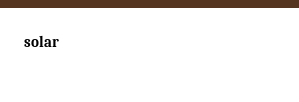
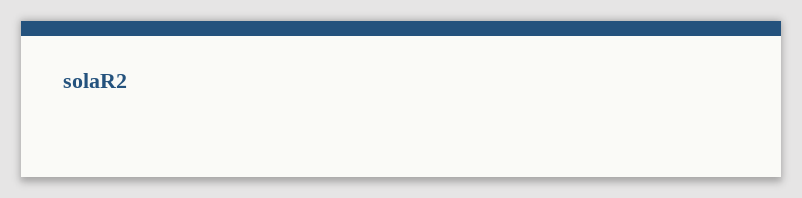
- solar
+ solaR2

